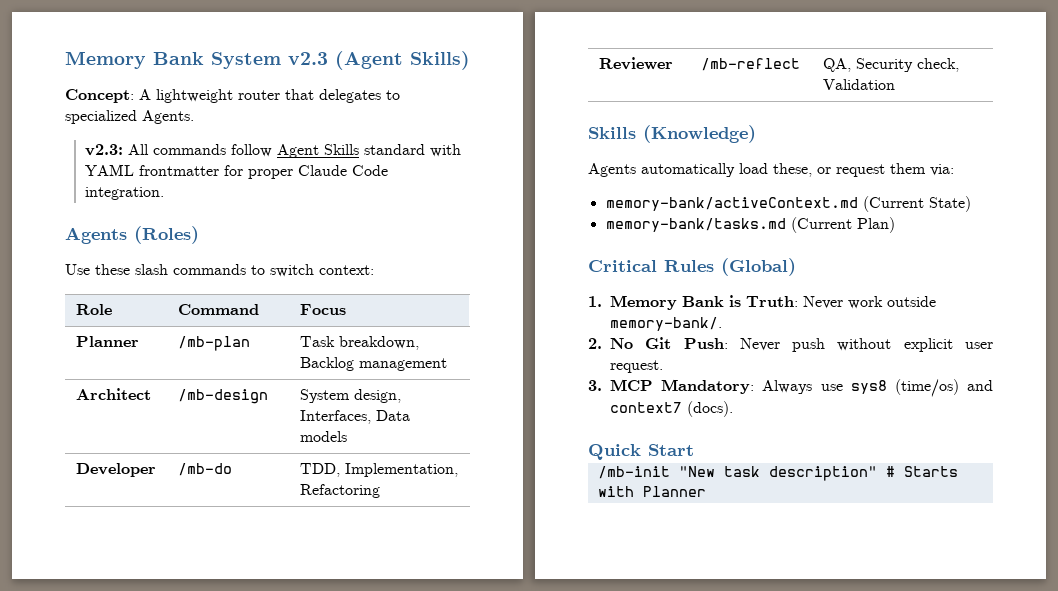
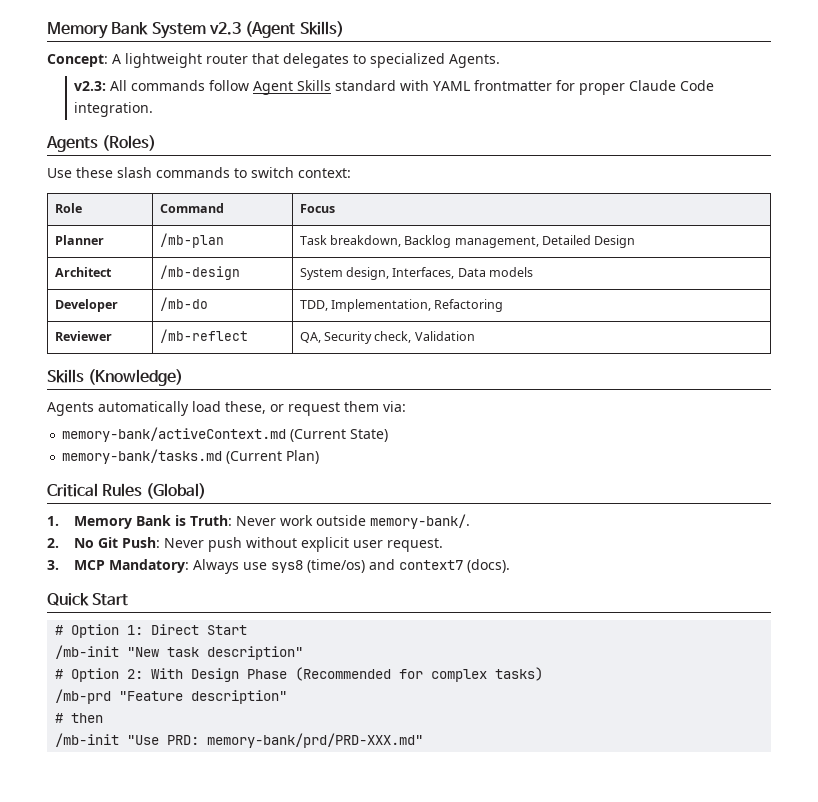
- Planner | /mb-plan | Task breakdown, Backlog management
+ Planner | /mb-plan | Task breakdown, Backlog management, Detailed Design
+ # Option 1: Direct Start
- /mb-init "New task description" # Starts with Planner
+ /mb-init "New task description"
+ # Option 2: With Design Phase (Recommended for complex tasks)
+ /mb-prd "Feature description"
+ # then
+ /mb-init "Use PRD: memory-bank/prd/PRD-XXX.md"

